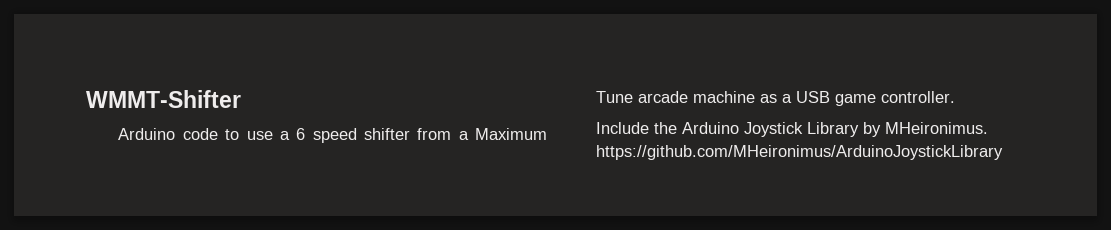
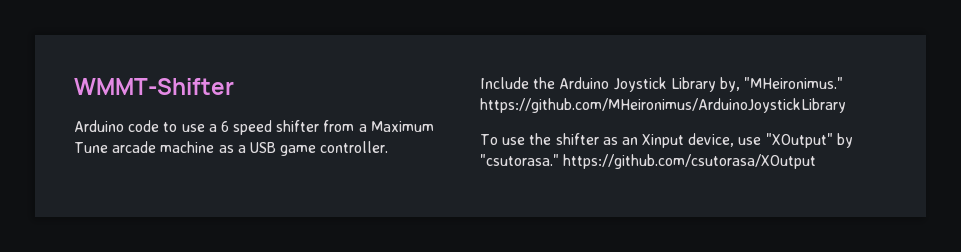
- Include the Arduino Joystick Library by MHeironimus. https://github.com/MHeironimus/ArduinoJoystickLibrary
+ Include the Arduino Joystick Library by, "MHeironimus." https://github.com/MHeironimus/ArduinoJoystickLibrary
+ To use the shifter as an Xinput device, use "XOutput" by "csutorasa." https://github.com/csutorasa/XOutput

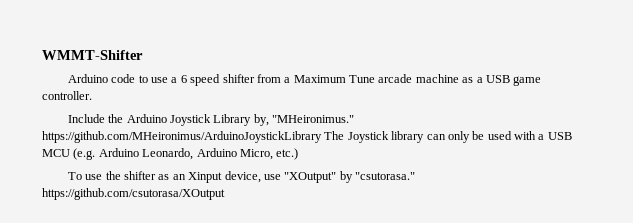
- Include the Arduino Joystick Library by, "MHeironimus." https://github.com/MHeironimus/ArduinoJoystickLibrary
+ Include the Arduino Joystick Library by, "MHeironimus." https://github.com/MHeironimus/ArduinoJoystickLibrary The Joystick library can only be used with a USB MCU (e.g. Arduino Leonardo, Arduino Micro, etc.)

